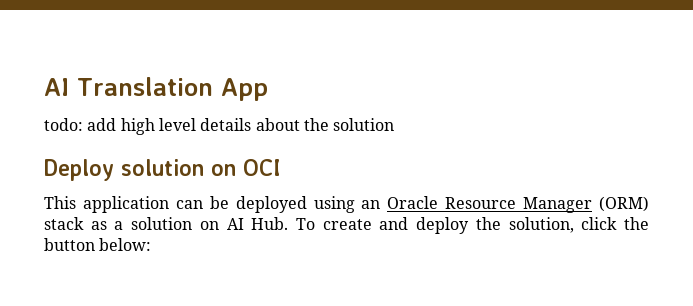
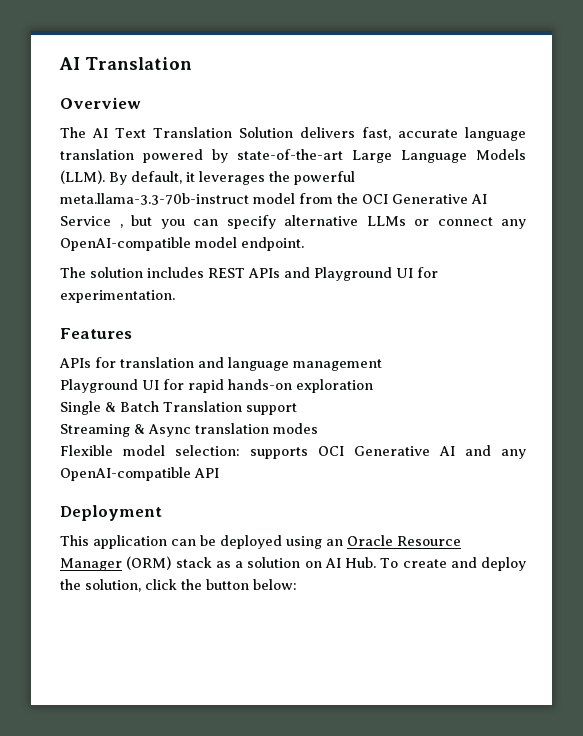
- AI Translation App
- todo: add high level details about the solution
- Deploy solution on OCI
+ AI Translation
+ Overview
+ The AI Text Translation Solution delivers fast, accurate language translation powered by state-of-the-art Large Language Models (LLM). By default, it leverages the powerful meta.llama-3.3-70b-instruct model from the OCI Generative AI Service , but you can specify alternative LLMs or connect any OpenAI-compatible model endpoint.
+ The solution includes REST APIs and Playground UI for experimentation.
+ Features
+ APIs for translation and language management
+ Playground UI for rapid hands-on exploration
+ Single & Batch Translation support
+ Streaming & Async translation modes
+ Flexible model selection: supports OCI Generative AI and any OpenAI-compatible API
+ Deployment

